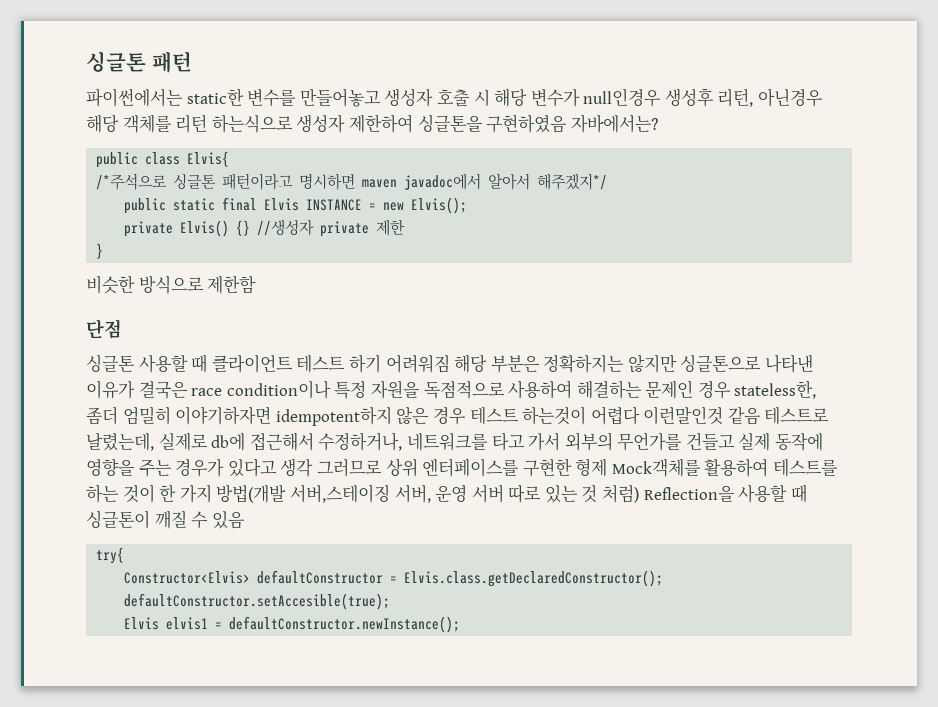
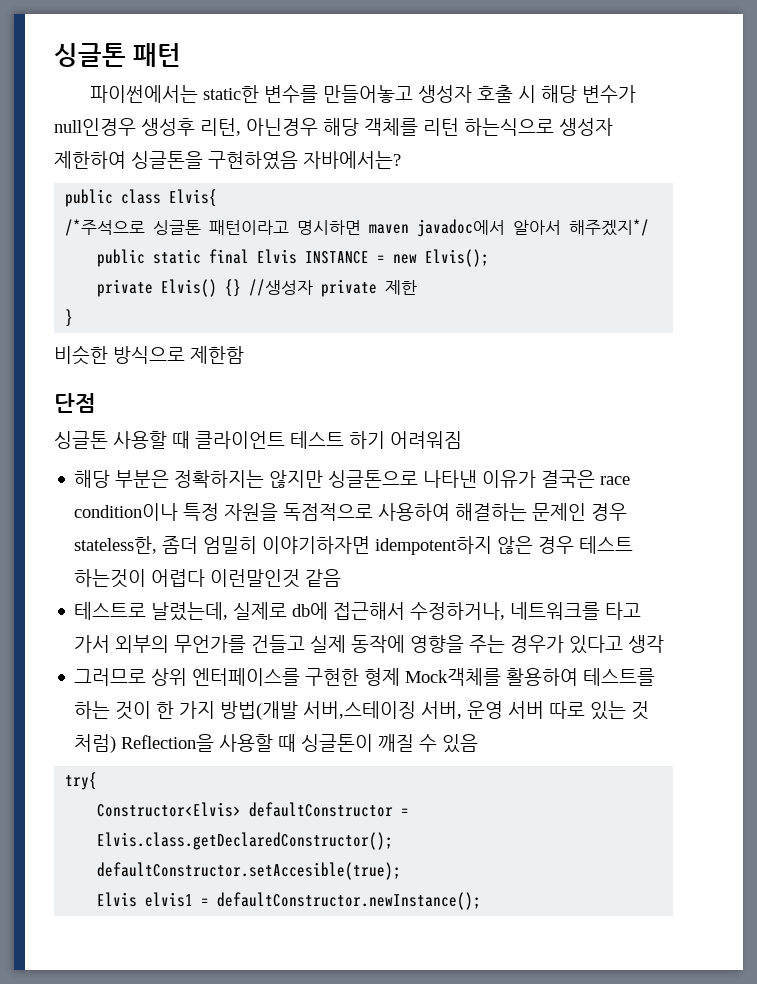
- 싱글톤 사용할 때 클라이언트 테스트 하기 어려워짐 해당 부분은 정확하지는 않지만 싱글톤으로 나타낸 이유가 결국은 race condition이나 특정 자원을 독점적으로 사용하여 해결하는 문제인 경우 stateless한, 좀더 엄밀히 이야기하자면 idempotent하지 않은 경우 테스트 하는것이 어렵다 이런말인것 같음 테스트로 날렸는데, 실제로 db에 접근해서 수정하거나, 네트워크를 타고 가서 외부의 무언가를 건들고 실제 동작에 영향을 주는 경우가 있다고 생각 그러므로 상위 엔터페이스를 구현한 형제 Mock객체를 활용하여 테스트를 하는 것이 한 가지 방법(개발 서버,스테이징 서버, 운영 서버 따로 있는 것 처럼) Reflection을 사용할 때 싱글톤이 깨질 수 있음
+ 싱글톤 사용할 때 클라이언트 테스트 하기 어려워짐
+ 해당 부분은 정확하지는 않지만 싱글톤으로 나타낸 이유가 결국은 race condition이나 특정 자원을 독점적으로 사용하여 해결하는 문제인 경우 stateless한, 좀더 엄밀히 이야기하자면 idempotent하지 않은 경우 테스트 하는것이 어렵다 이런말인것 같음
+ 테스트로 날렸는데, 실제로 db에 접근해서 수정하거나, 네트워크를 타고 가서 외부의 무언가를 건들고 실제 동작에 영향을 주는 경우가 있다고 생각
+ 그러므로 상위 엔터페이스를 구현한 형제 Mock객체를 활용하여 테스트를 하는 것이 한 가지 방법(개발 서버,스테이징 서버, 운영 서버 따로 있는 것 처럼) Reflection을 사용할 때 싱글톤이 깨질 수 있음

